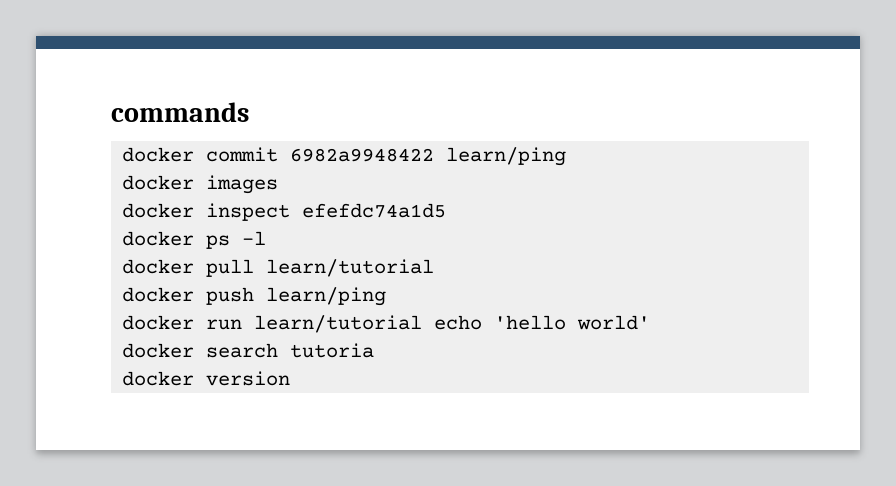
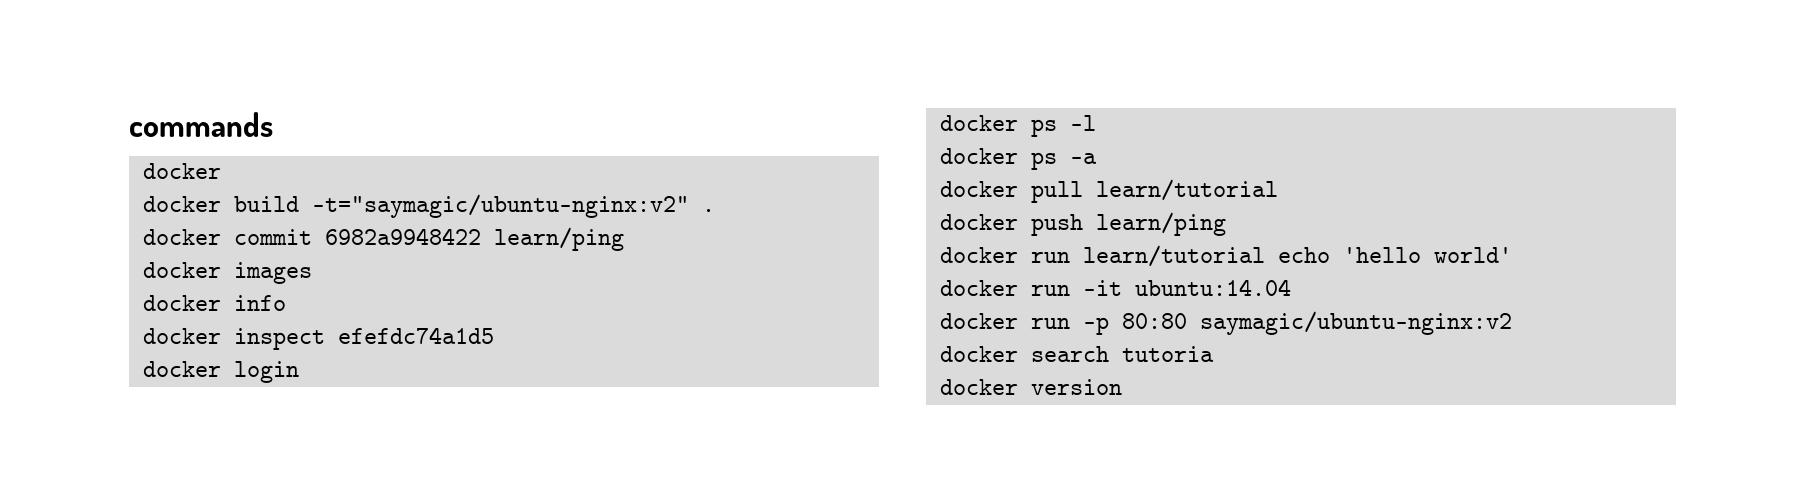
  commands
+ docker
+ docker build -t="saymagic/ubuntu-nginx:v2" .
+ docker info
+ docker login
+ docker ps -a
+ docker run -it ubuntu:14.04
+ docker run -p 80:80 saymagic/ubuntu-nginx:v2

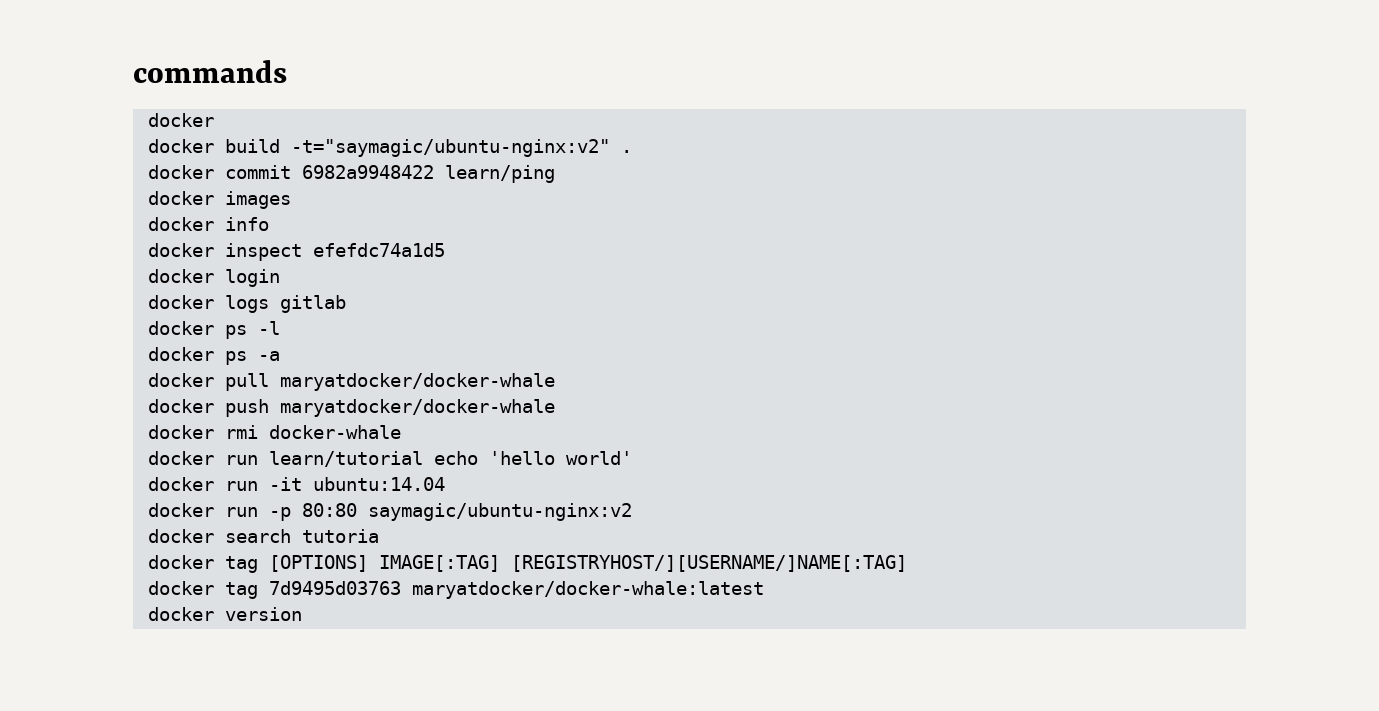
+ docker logs gitlab
- docker pull learn/tutorial
+ docker pull maryatdocker/docker-whale
- docker push learn/ping
+ docker push maryatdocker/docker-whale
+ docker rmi docker-whale
+ docker tag [OPTIONS] IMAGE[:TAG] [REGISTRYHOST/][USERNAME/]NAME[:TAG]
+ docker tag 7d9495d03763 maryatdocker/docker-whale:latest

